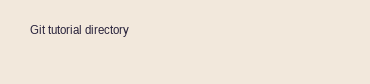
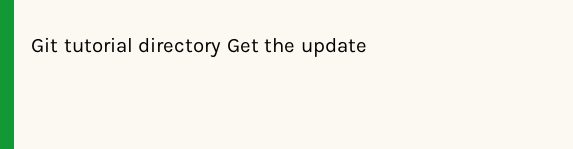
- Git tutorial directory
+ Git tutorial directory Get the update

